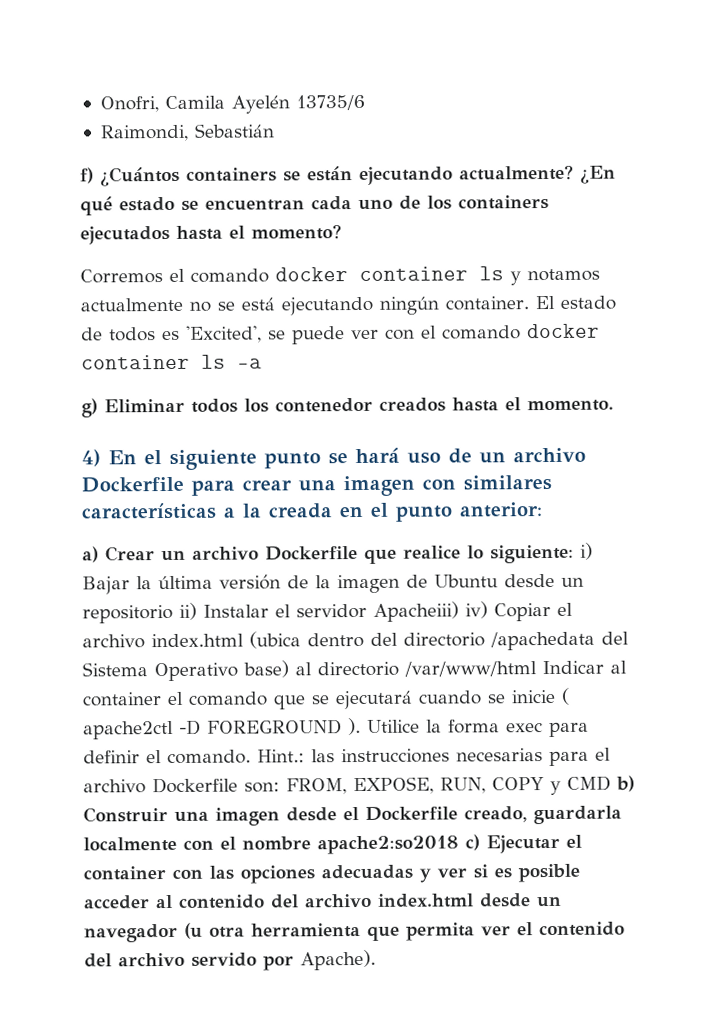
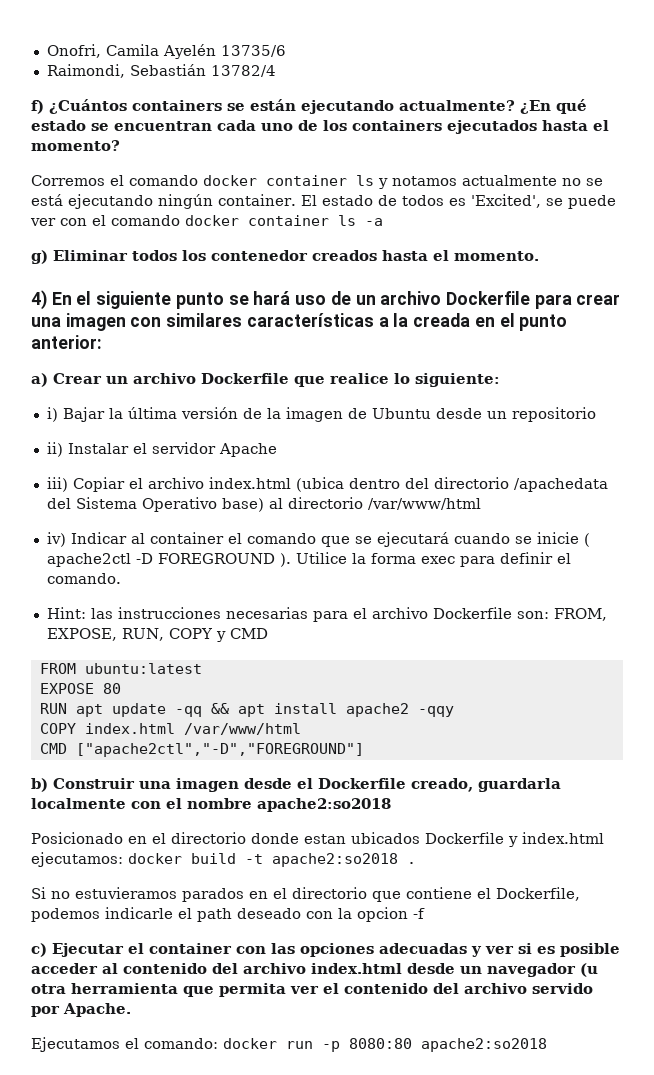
- Raimondi, Sebastián
+ Raimondi, Sebastián 13782/4
- a) Crear un archivo Dockerfile que realice lo siguiente: i) Bajar la última versión de la imagen de Ubuntu desde un repositorio ii) Instalar el servidor Apacheiii) iv) Copiar el archivo index.html (ubica dentro del directorio /apachedata del Sistema Operativo base) al directorio /var/www/html Indicar al container el comando que se ejecutará cuando se inicie ( apache2ctl -D FOREGROUND ).
+ a) Crear un archivo Dockerfile que realice lo siguiente:
+ i) Bajar la última versión de la imagen de Ubuntu desde un repositorio
+ ii) Instalar el servidor Apache
+ iii) Copiar el archivo index.html (ubica dentro del directorio /apachedata del Sistema Operativo base) al directorio /var/www/html
+ iv) Indicar al container el comando que se ejecutará cuando se inicie ( apache2ctl -D FOREGROUND ).
- Utilice la forma exec para definir el comando. Hint.:
+ Utilice la forma exec para definir el comando.
+ Hint:
- FROM, EXPOSE, RUN, COPY y CMD b) Construir una imagen desde el Dockerfile creado, guardarla localmente con el nombre apache2:so2018 c) Ejecutar el container con las opciones adecuadas y ver si es posible acceder al contenido del archivo index.html desde un navegador (u otra herramienta que permita ver el contenido del archivo servido por Apache).
+ FROM, EXPOSE, RUN, COPY y CMD
+ FROM ubuntu:latest
+ EXPOSE 80
+ RUN apt update -qq && apt install apache2 -qqy
+ COPY index.html /var/www/html
+ CMD ["apache2ctl","-D","FOREGROUND"]
+ b) Construir una imagen desde el Dockerfile creado, guardarla localmente con el nombre apache2:so2018
+ Posicionado en el directorio donde estan ubicados Dockerfile y index.html ejecutamos: docker build -t apache2:so2018 .
+ Si no estuvieramos parados en el directorio que contiene el Dockerfile, podemos indicarle el path deseado con la opcion -f
+ c) Ejecutar el container con las opciones adecuadas y ver si es posible acceder al contenido del archivo index.html desde un navegador (u otra herramienta que permita ver el contenido del archivo servido por Apache.
+ Ejecutamos el comando: docker run -p 8080:80 apache2:so2018

